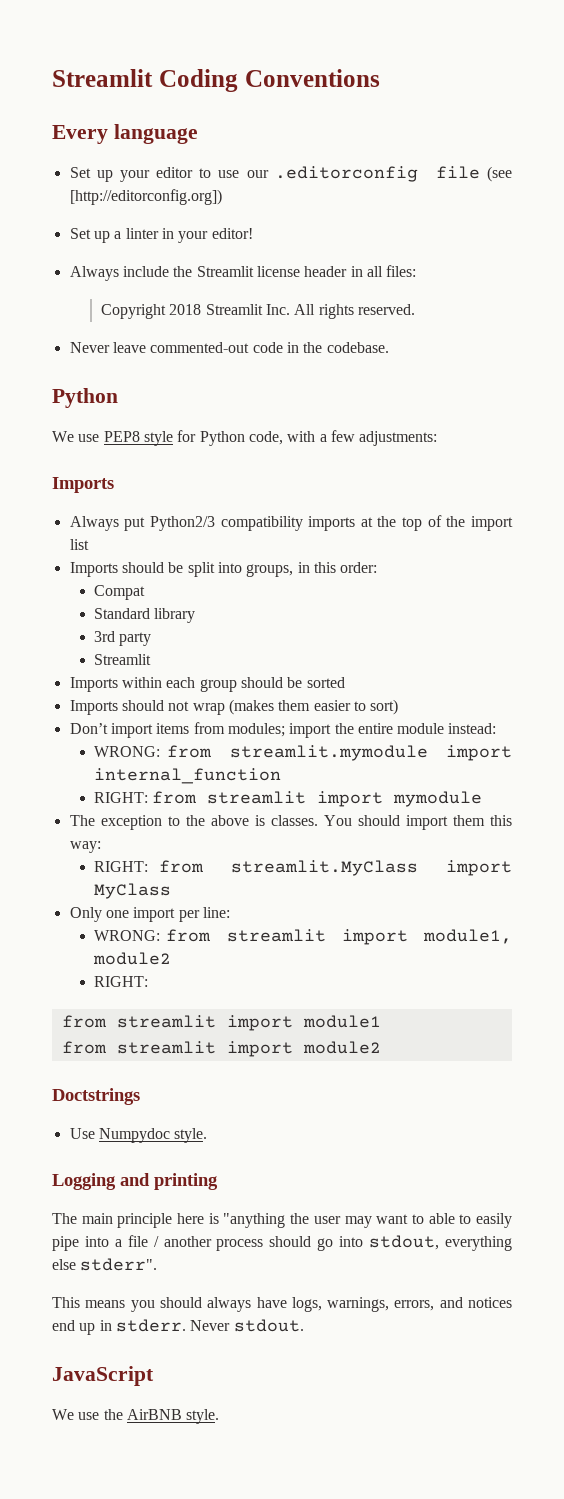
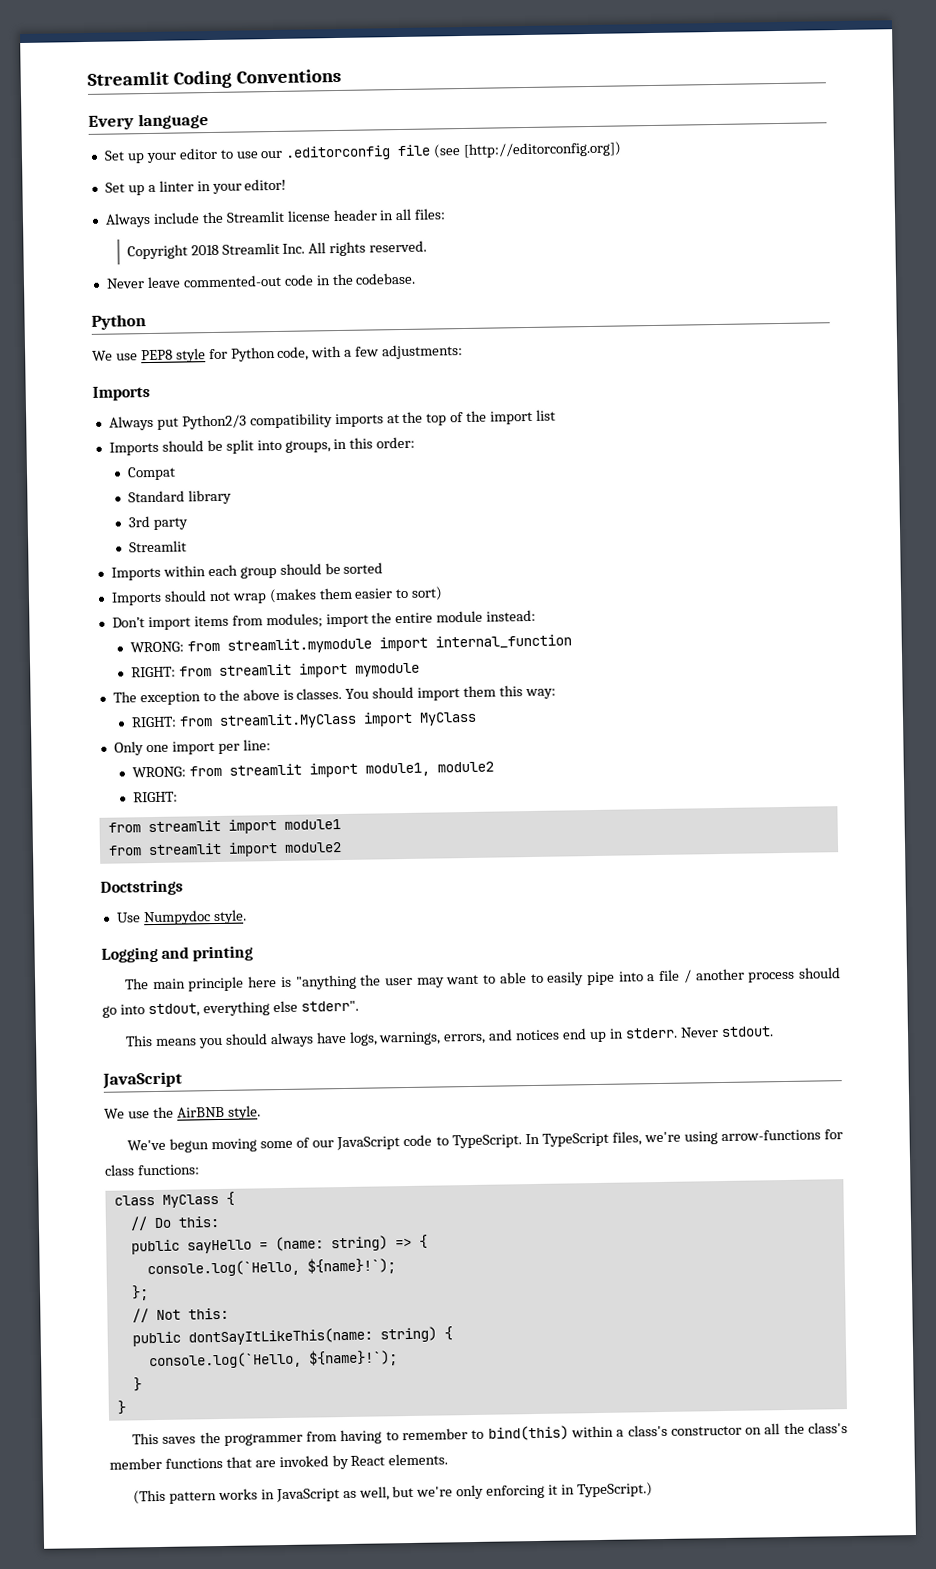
+ We've begun moving some of our JavaScript code to TypeScript. In TypeScript files, we're using arrow-functions for class functions:
+ class MyClass {
+ // Do this:
+ public sayHello = (name: string) => {
+ console.log(`Hello, ${name}!`);
+ };
+ // Not this:
+ public dontSayItLikeThis(name: string) {
+ console.log(`Hello, ${name}!`);
+ }
+ }
+ This saves the programmer from having to remember to bind(this) within a class's constructor on all the class's member functions that are invoked by React elements.
+ (This pattern works in JavaScript as well, but we're only enforcing it in TypeScript.)

